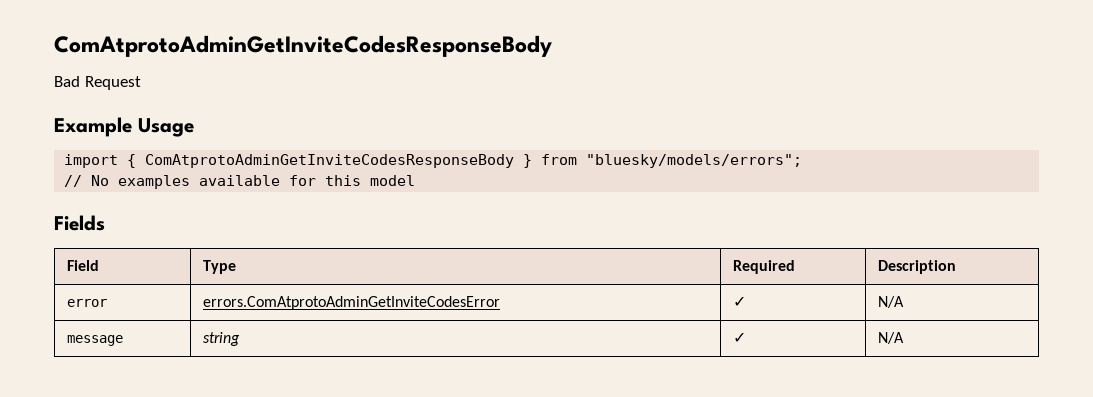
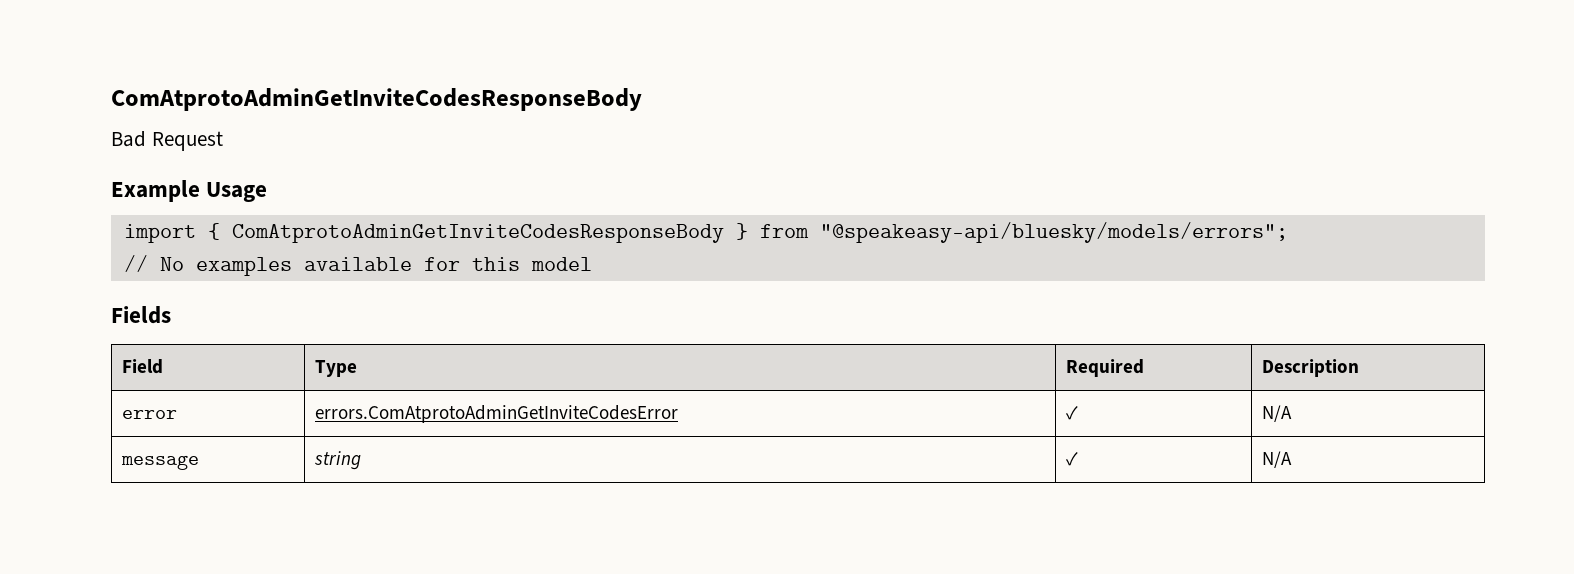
- import { ComAtprotoAdminGetInviteCodesResponseBody } from "bluesky/models/errors";
+ import { ComAtprotoAdminGetInviteCodesResponseBody } from "@speakeasy-api/bluesky/models/errors";

